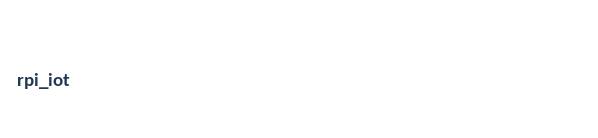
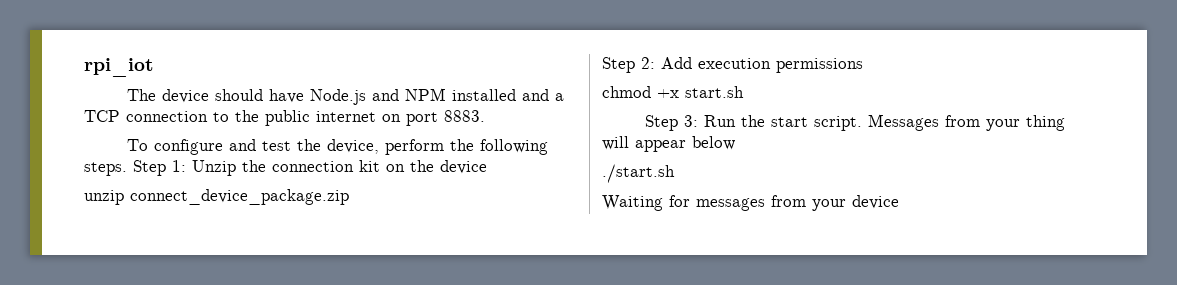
+ The device should have Node.js and NPM installed and a TCP connection to the public internet on port 8883.
+ To configure and test the device, perform the following steps. Step 1: Unzip the connection kit on the device
+ unzip connect_device_package.zip
+ Step 2: Add execution permissions
+ chmod +x start.sh
+ Step 3: Run the start script. Messages from your thing will appear below
+ ./start.sh
+ Waiting for messages from your device

